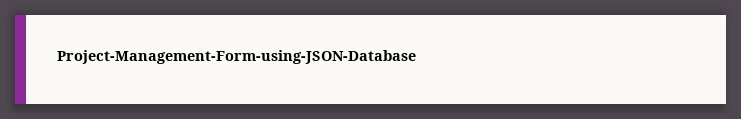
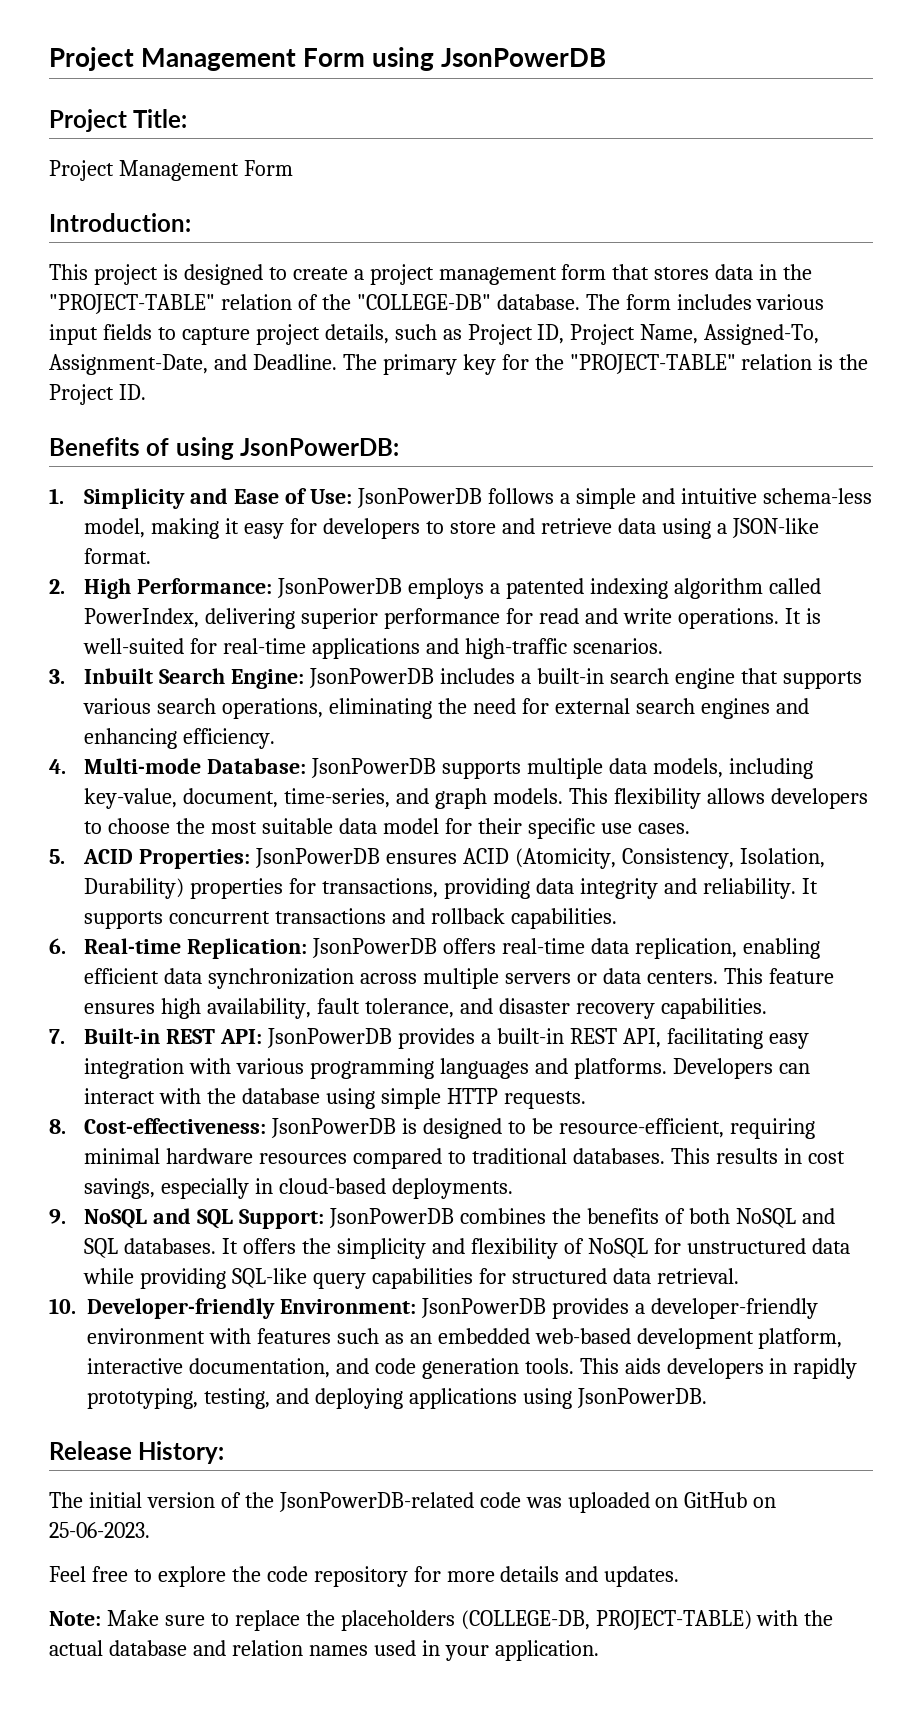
- Project-Management-Form-using-JSON-Database
+ Project Management Form using JsonPowerDB
+ Project Title:
+ Project Management Form
+ Introduction:
+ This project is designed to create a project management form that stores data in the "PROJECT-TABLE" relation of the "COLLEGE-DB" database. The form includes various input fields to capture project details, such as Project ID, Project Name, Assigned-To, Assignment-Date, and Deadline. The primary key for the "PROJECT-TABLE" relation is the Project ID.
+ Benefits of using JsonPowerDB:
+ 1. Simplicity and Ease of Use: JsonPowerDB follows a simple and intuitive schema-less model, making it easy for developers to store and retrieve data using a JSON-like format.
+ 2. High Performance: JsonPowerDB employs a patented indexing algorithm called PowerIndex, delivering superior performance for read and write operations. It is well-suited for real-time applications and high-traffic scenarios.
+ 3. Inbuilt Search Engine: JsonPowerDB includes a built-in search engine that supports various search operations, eliminating the need for external search engines and enhancing efficiency.
+ 4. Multi-mode Database: JsonPowerDB supports multiple data models, including key-value, document, time-series, and graph models. This flexibility allows developers to choose the most suitable data model for their specific use cases.
+ 5. ACID Properties: JsonPowerDB ensures ACID (Atomicity, Consistency, Isolation, Durability) properties for transactions, providing data integrity and reliability. It supports concurrent transactions and rollback capabilities.
+ 6. Real-time Replication: JsonPowerDB offers real-time data replication, enabling efficient data synchronization across multiple servers or data centers. This feature ensures high availability, fault tolerance, and disaster recovery capabilities.
+ 7. Built-in REST API: JsonPowerDB provides a built-in REST API, facilitating easy integration with various programming languages and platforms. Developers can interact with the database using simple HTTP requests.
+ 8. Cost-effectiveness: JsonPowerDB is designed to be resource-efficient, requiring minimal hardware resources compared to traditional databases. This results in cost savings, especially in cloud-based deployments.
+ 9. NoSQL and SQL Support: JsonPowerDB combines the benefits of both NoSQL and SQL databases. It offers the simplicity and flexibility of NoSQL for unstructured data while providing SQL-like query capabilities for structured data retrieval.
+ 10. Developer-friendly Environment: JsonPowerDB provides a developer-friendly environment with features such as an embedded web-based development platform, interactive documentation, and code generation tools. This aids developers in rapidly prototyping, testing, and deploying applications using JsonPowerDB.
+ Release History:
+ The initial version of the JsonPowerDB-related code was uploaded on GitHub on 25-06-2023.
+ Feel free to explore the code repository for more details and updates.
+ Note: Make sure to replace the placeholders (COLLEGE-DB, PROJECT-TABLE) with the actual database and relation names used in your application.

